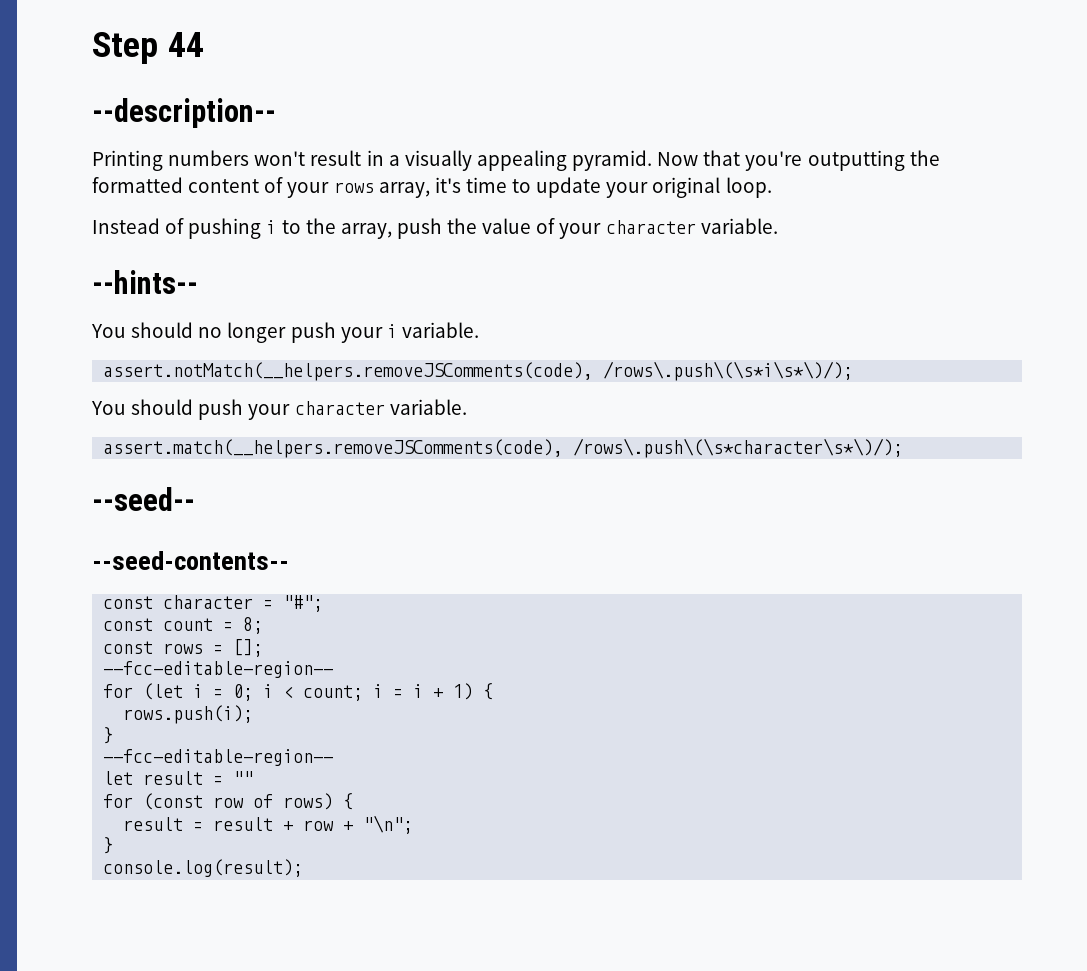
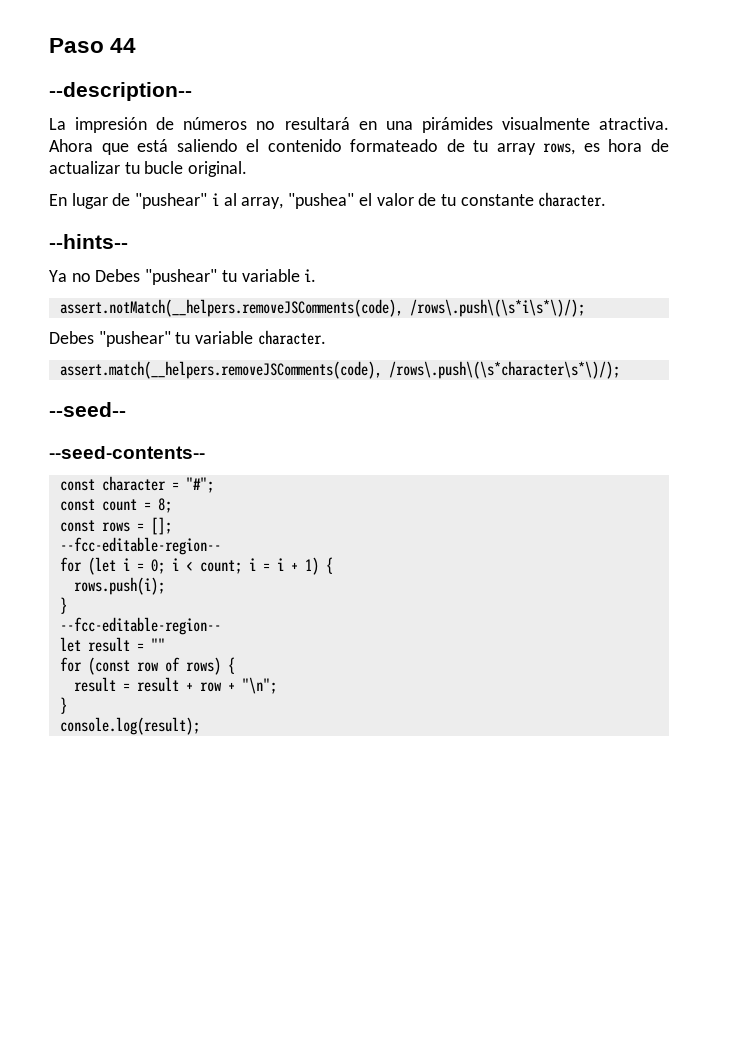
- Step 44
+ Paso 44
- Printing numbers won't result in a visually appealing pyramid. Now that you're outputting the formatted content of your rows array, it's time to update your original loop.
- Instead of pushing i to the array, push the value of your character variable.
+ La impresión de números no resultará en una pirámides visualmente atractiva. Ahora que está saliendo el contenido formateado de tu array rows, es hora de actualizar tu bucle original.
+ En lugar de "pushear" i al array, "pushea" el valor de tu constante character.
  --hints--
- You should no longer push your i variable.
+ Ya no Debes "pushear" tu variable i.
  assert.notMatch(__helpers.removeJSComments(code), /rows\.push\(\s*i\s*\)/);
- You should push your character variable.
+ Debes "pushear" tu variable character.

